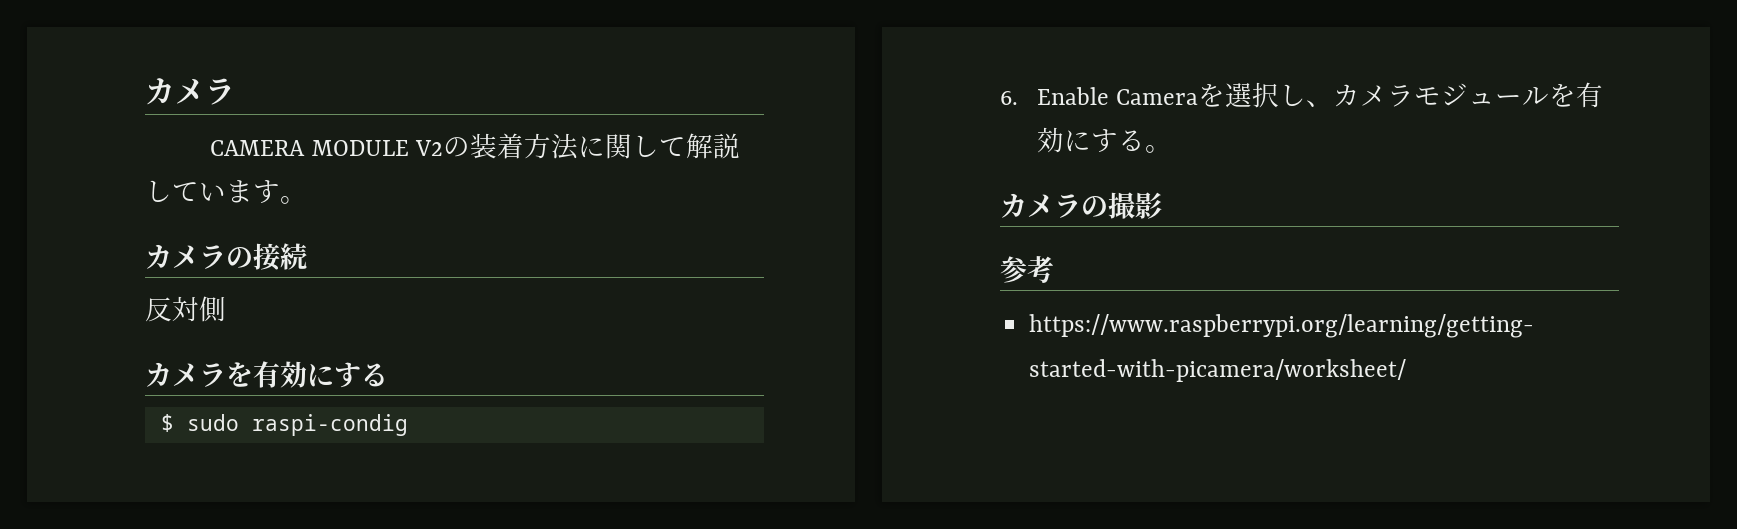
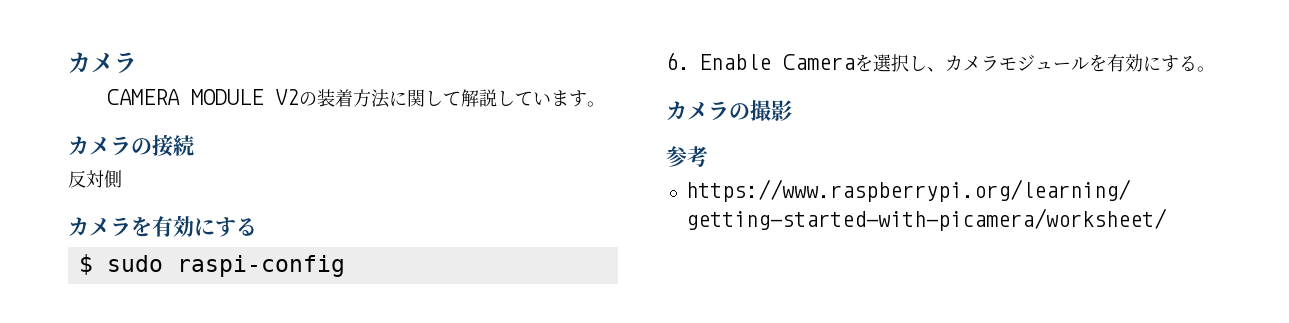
- $ sudo raspi-condig
+ $ sudo raspi-config

